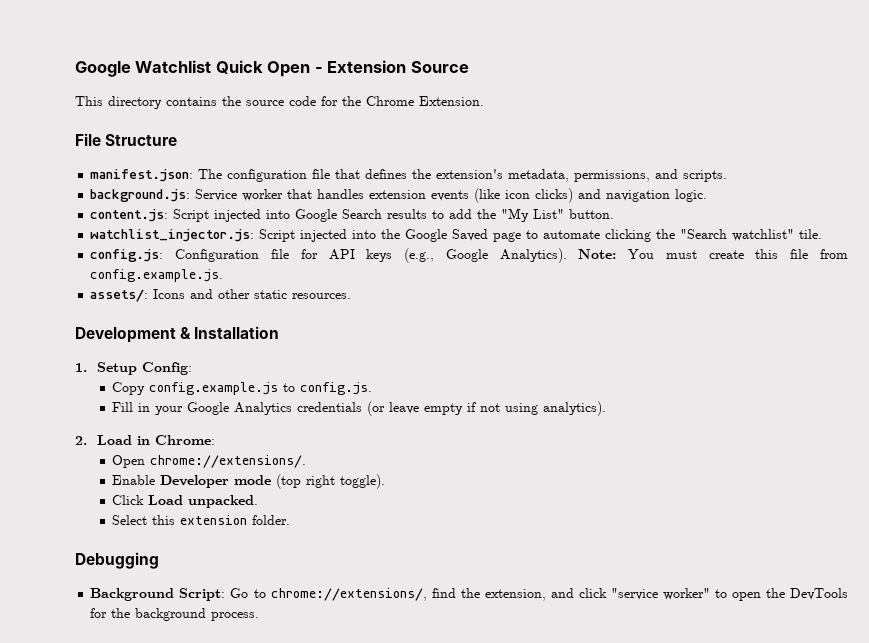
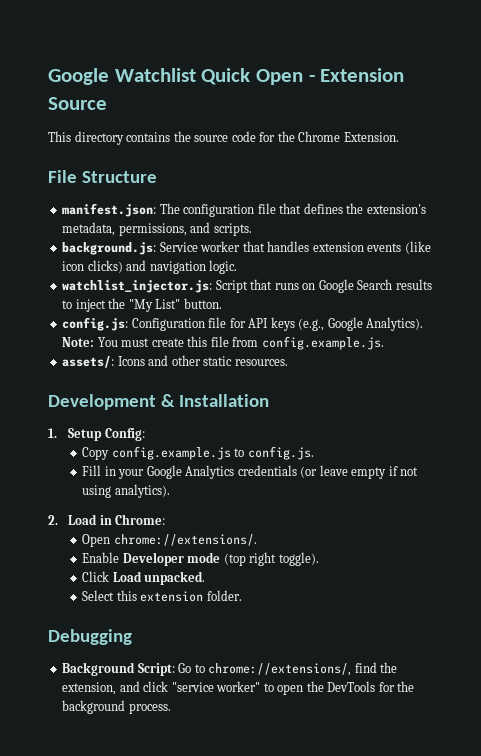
- content.js: Script injected into Google Search results to add the "My List" button.
+ watchlist_injector.js: Script that runs on Google Search results to inject the "My List" button.
- watchlist_injector.js: Script injected into the Google Saved page to automate clicking the "Search watchlist" tile.

